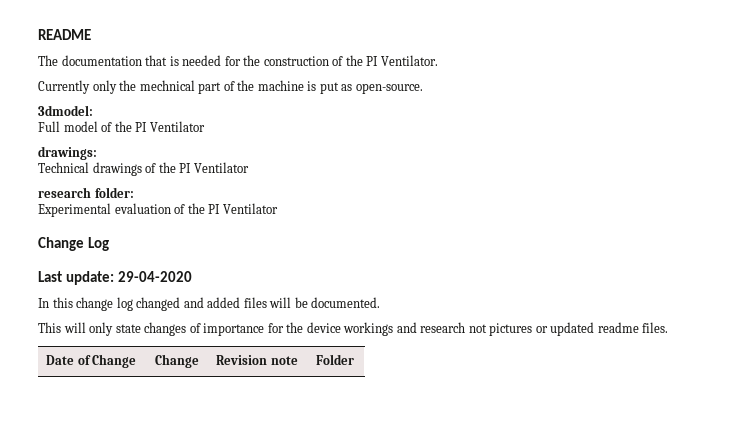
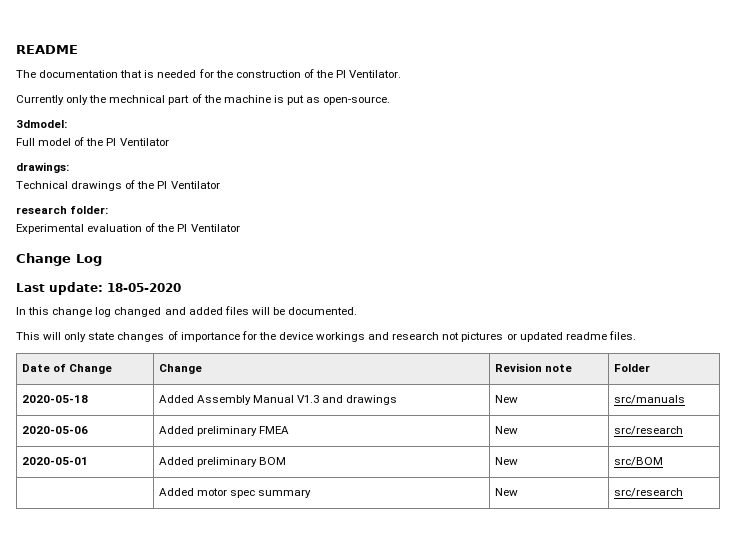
- Last update: 29-04-2020
+ Last update: 18-05-2020
+ 2020-05-18 | Added Assembly Manual V1.3 and drawings | New | src/manuals
+ 2020-05-06 | Added preliminary FMEA | New | src/research
+ 2020-05-01 | Added preliminary BOM | New | src/BOM
+ | Added motor spec summary | New | src/research

